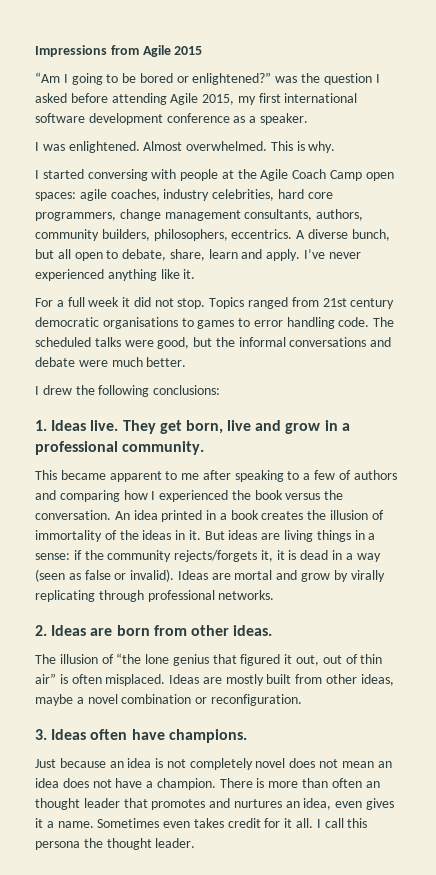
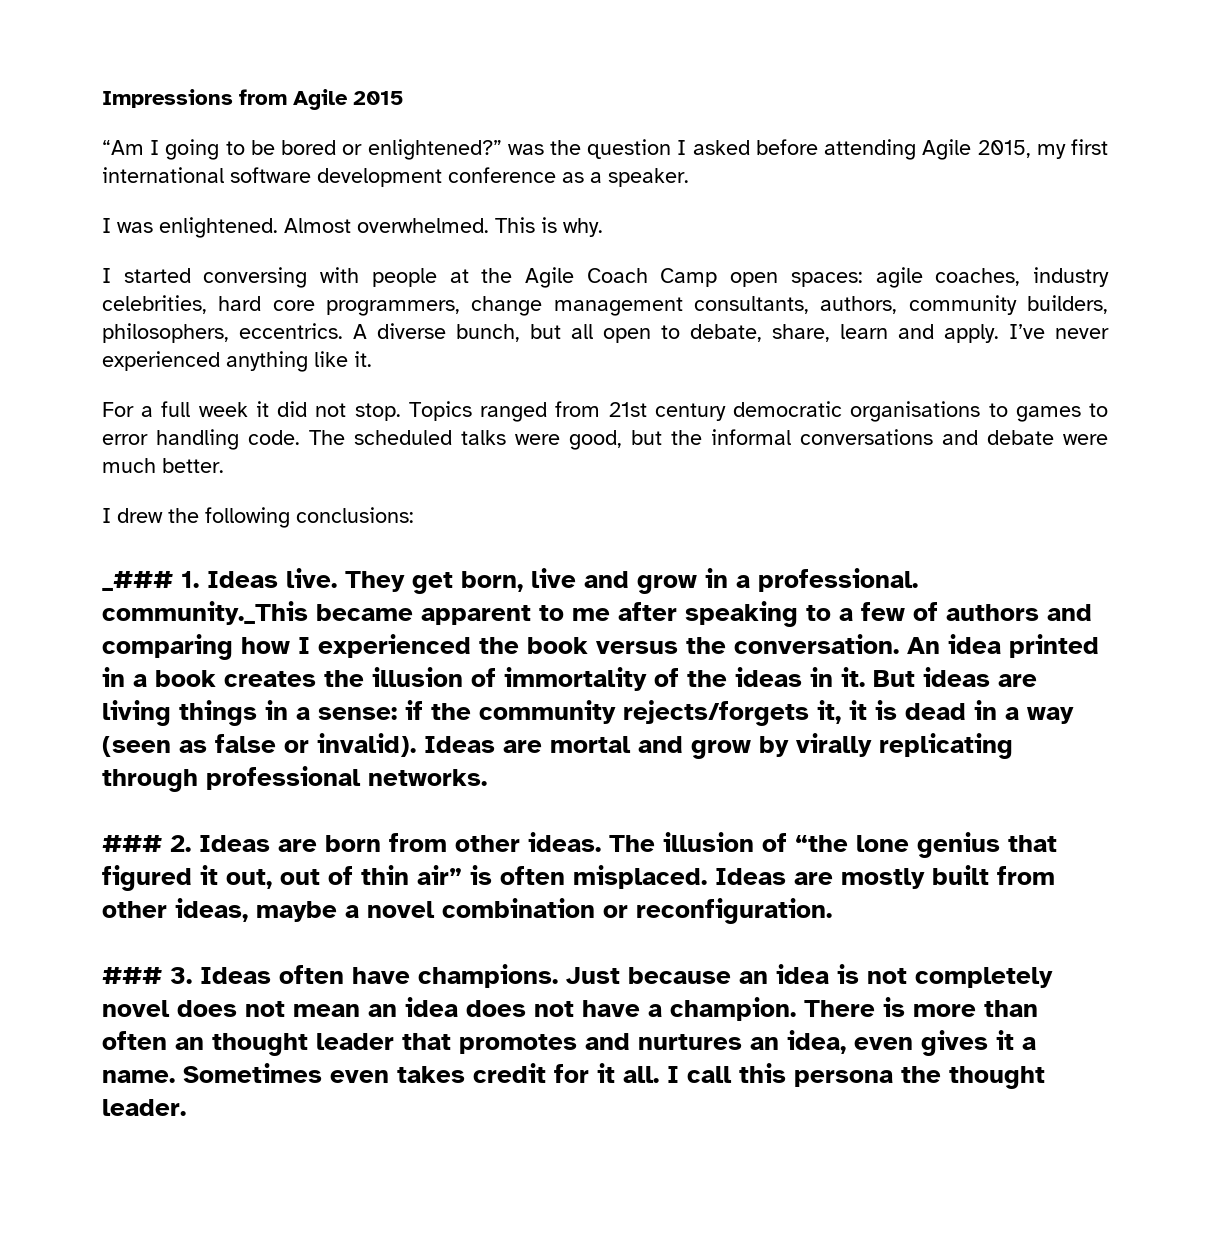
- 1. Ideas live.
+ _### 1. Ideas live.
- They get born, live and grow in a professional community.
- This became apparent to me after speaking to a few of authors and comparing how I experienced the book versus the conversation.
+ They get born, live and grow in a professional. community._This became apparent to me after speaking to a few of authors and comparing how I experienced the book versus the conversation.
- 2. Ideas are born from other ideas.
- The illusion of “the lone genius that figured it out, out of thin air” is often misplaced.
+ ### 2. Ideas are born from other ideas. The illusion of “the lone genius that figured it out, out of thin air” is often misplaced.
- 3. Ideas often have champions.
- Just because an idea is not completely novel does not mean an idea does not have a champion.
+ ### 3. Ideas often have champions. Just because an idea is not completely novel does not mean an idea does not have a champion.

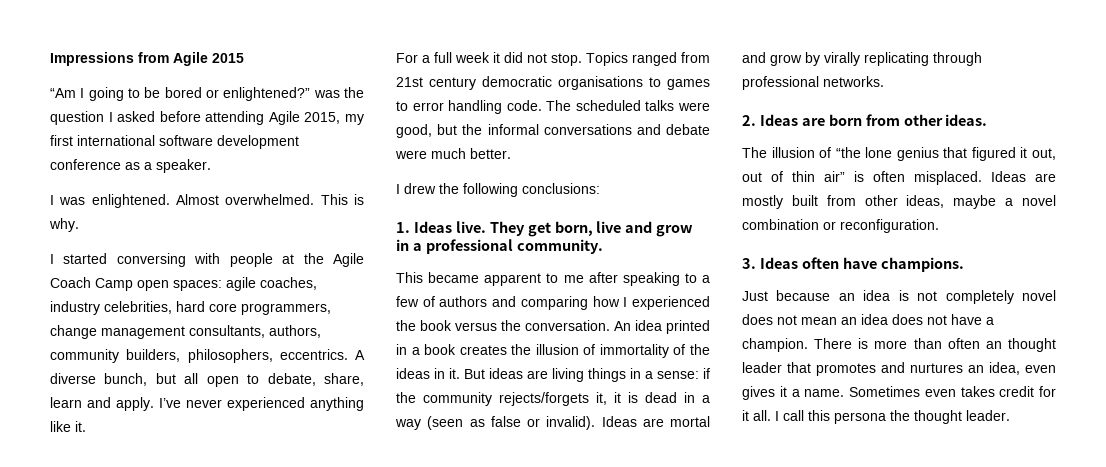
- _### 1. Ideas live.
+ 1. Ideas live.
- They get born, live and grow in a professional. community._This became apparent to me after speaking to a few of authors and comparing how I experienced the book versus the conversation.
+ They get born, live and grow in a professional community.
+ This became apparent to me after speaking to a few of authors and comparing how I experienced the book versus the conversation.
- ### 2. Ideas are born from other ideas. The illusion of “the lone genius that figured it out, out of thin air” is often misplaced.
+ 2. Ideas are born from other ideas.
+ The illusion of “the lone genius that figured it out, out of thin air” is often misplaced.
- ### 3. Ideas often have champions. Just because an idea is not completely novel does not mean an idea does not have a champion.
+ 3. Ideas often have champions.
+ Just because an idea is not completely novel does not mean an idea does not have a champion.

